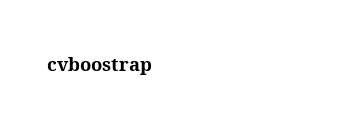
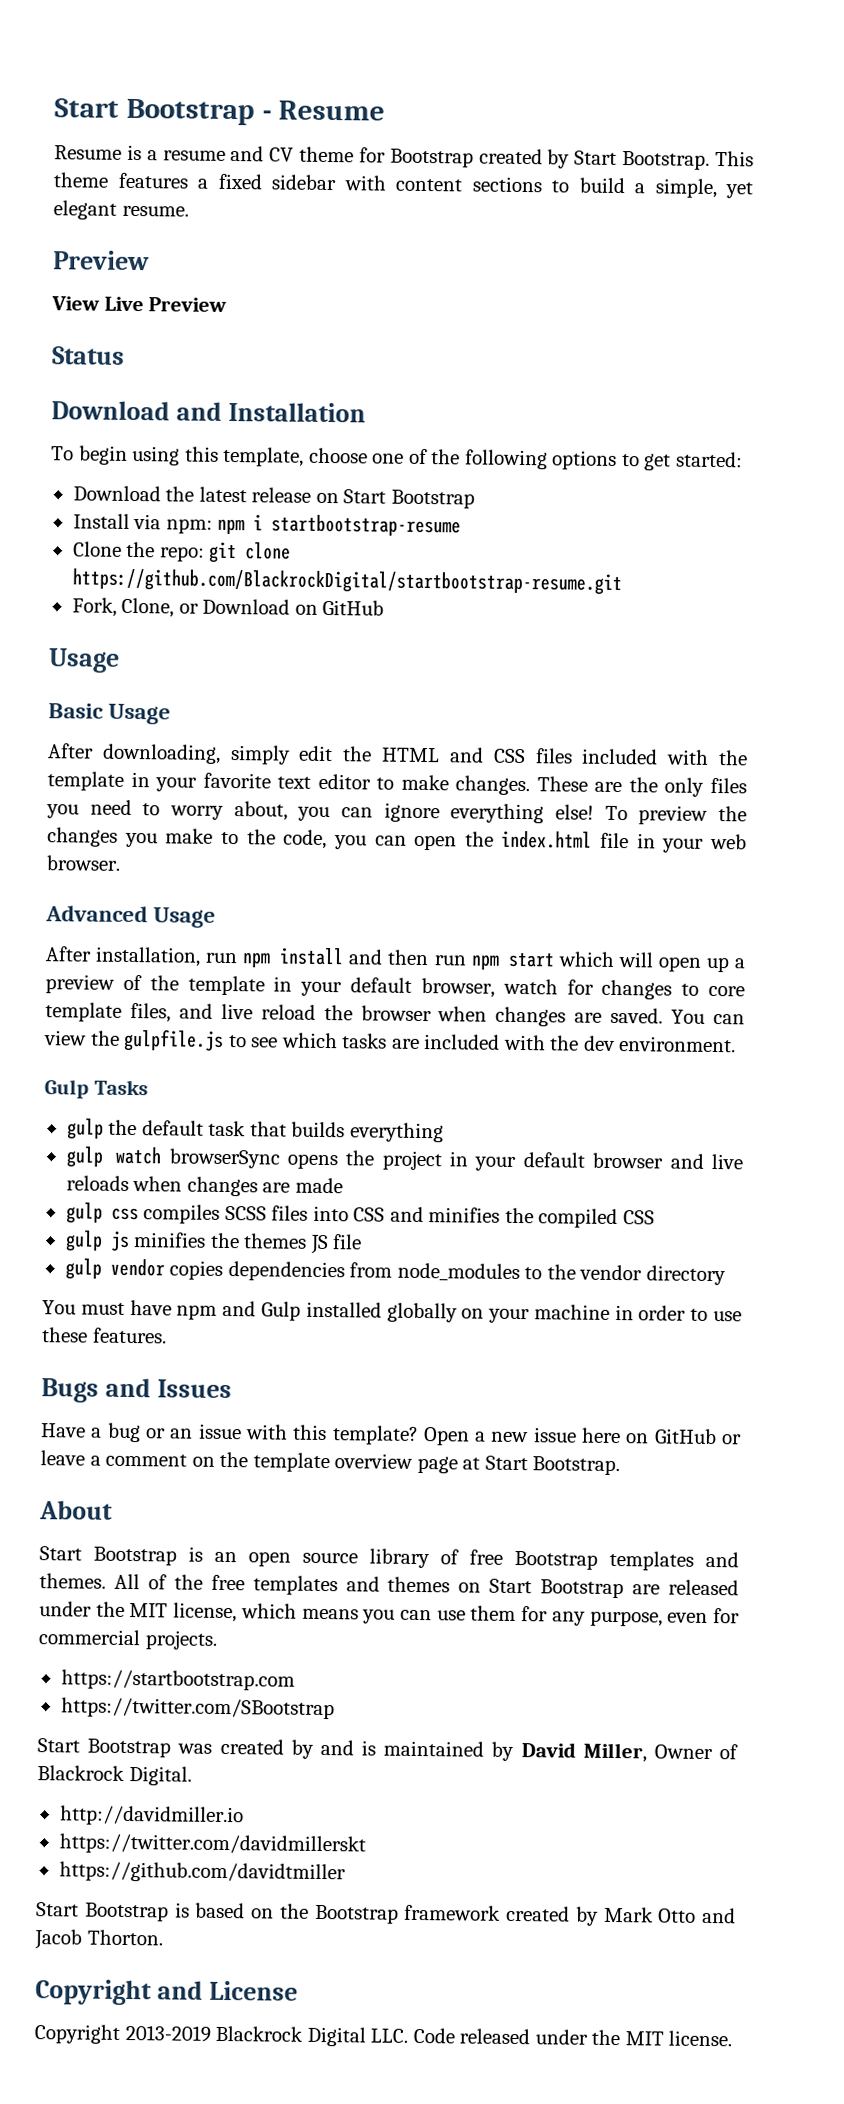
- cvboostrap
+ Start Bootstrap - Resume
+ Resume is a resume and CV theme for Bootstrap created by Start Bootstrap. This theme features a fixed sidebar with content sections to build a simple, yet elegant resume.
+ Preview
+ View Live Preview
+ Status
+ Download and Installation
+ To begin using this template, choose one of the following options to get started:
+ Download the latest release on Start Bootstrap
+ Install via npm: npm i startbootstrap-resume
+ Clone the repo: git clone https://github.com/BlackrockDigital/startbootstrap-resume.git
+ Fork, Clone, or Download on GitHub
+ Usage
+ Basic Usage
+ After downloading, simply edit the HTML and CSS files included with the template in your favorite text editor to make changes. These are the only files you need to worry about, you can ignore everything else! To preview the changes you make to the code, you can open the index.html file in your web browser.
+ Advanced Usage
+ After installation, run npm install and then run npm start which will open up a preview of the template in your default browser, watch for changes to core template files, and live reload the browser when changes are saved. You can view the gulpfile.js to see which tasks are included with the dev environment.
+ Gulp Tasks
+ gulp the default task that builds everything
+ gulp watch browserSync opens the project in your default browser and live reloads when changes are made
+ gulp css compiles SCSS files into CSS and minifies the compiled CSS
+ gulp js minifies the themes JS file
+ gulp vendor copies dependencies from node_modules to the vendor directory
+ You must have npm and Gulp installed globally on your machine in order to use these features.
+ Bugs and Issues
+ Have a bug or an issue with this template? Open a new issue here on GitHub or leave a comment on the template overview page at Start Bootstrap.
+ About
+ Start Bootstrap is an open source library of free Bootstrap templates and themes. All of the free templates and themes on Start Bootstrap are released under the MIT license, which means you can use them for any purpose, even for commercial projects.
+ https://startbootstrap.com
+ https://twitter.com/SBootstrap
+ Start Bootstrap was created by and is maintained by David Miller, Owner of Blackrock Digital.
+ http://davidmiller.io
+ https://twitter.com/davidmillerskt
+ https://github.com/davidtmiller
+ Start Bootstrap is based on the Bootstrap framework created by Mark Otto and Jacob Thorton.
+ Copyright and License
+ Copyright 2013-2019 Blackrock Digital LLC. Code released under the MIT license.

